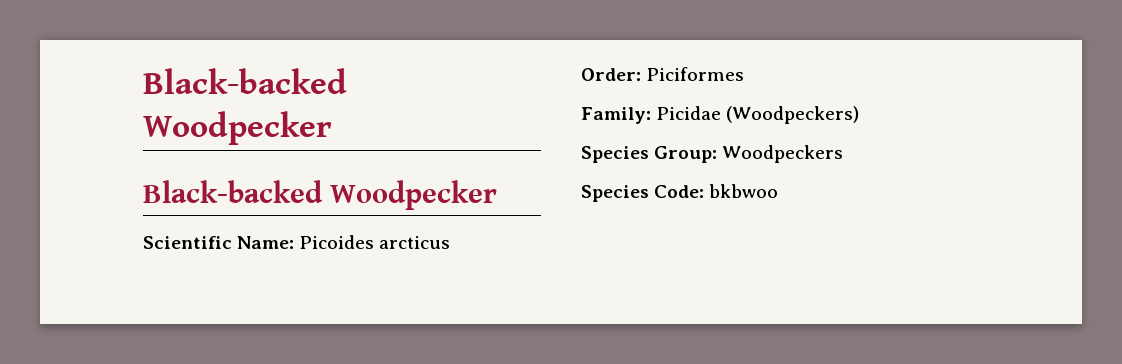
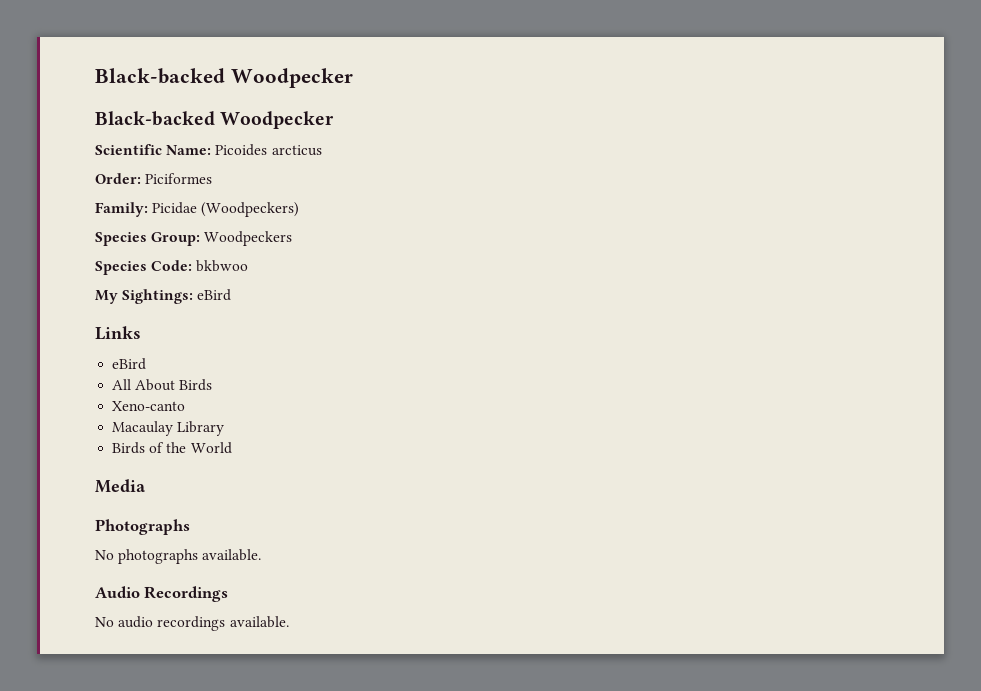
+ My Sightings: eBird
+ Links
+ eBird
+ All About Birds
+ Xeno-canto
+ Macaulay Library
+ Birds of the World
+ Media
+ Photographs
+ No photographs available.
+ Audio Recordings
+ No audio recordings available.

